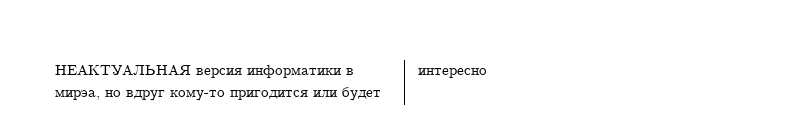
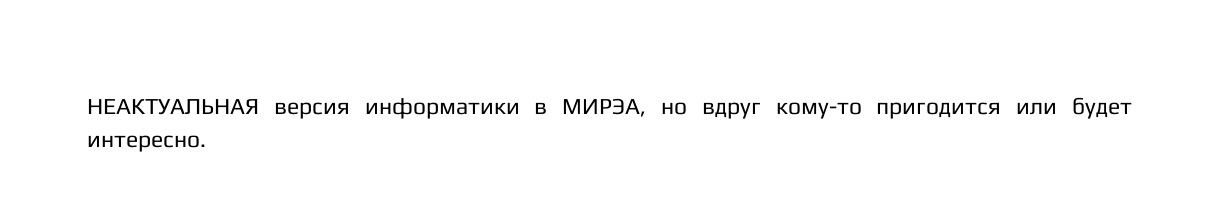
- НЕАКТУАЛЬНАЯ версия информатики в мирэа, но вдруг кому-то пригодится или будет интересно
+ НЕАКТУАЛЬНАЯ версия информатики в МИРЭА, но вдруг кому-то пригодится или будет интересно.

